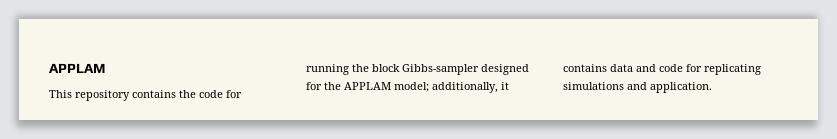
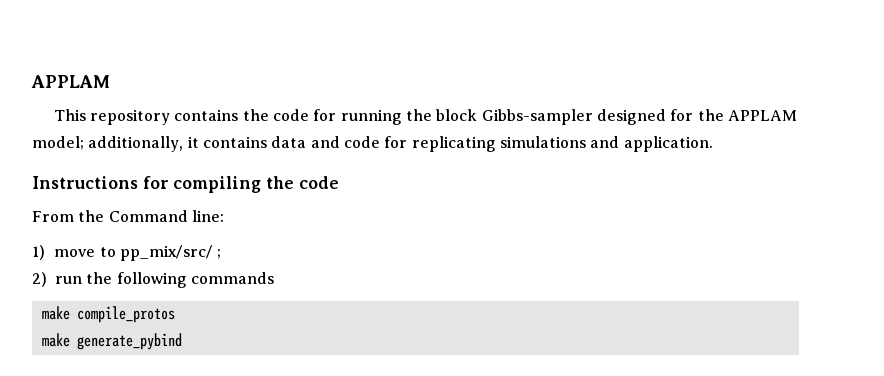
+ Instructions for compiling the code
+ From the Command line:
+ 1) move to pp_mix/src/ ;
+ 2) run the following commands
+ make compile_protos
+ make generate_pybind

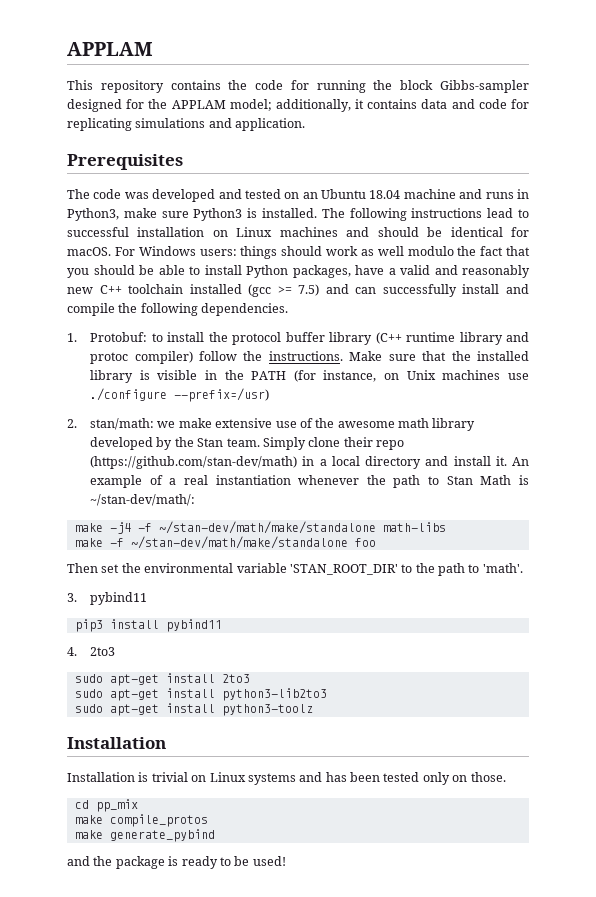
- Instructions for compiling the code
- From the Command line:
- 1) move to pp_mix/src/ ;
- 2) run the following commands
+ Prerequisites
+ The code was developed and tested on an Ubuntu 18.04 machine and runs in Python3, make sure Python3 is installed. The following instructions lead to successful installation on Linux machines and should be identical for macOS. For Windows users: things should work as well modulo the fact that you should be able to install Python packages, have a valid and reasonably new C++ toolchain installed (gcc >= 7.5) and can successfully install and compile the following dependencies.
+ 1. Protobuf: to install the protocol buffer library (C++ runtime library and protoc compiler) follow the instructions. Make sure that the installed library is visible in the PATH (for instance, on Unix machines use ./configure --prefix=/usr)
+ 2. stan/math: we make extensive use of the awesome math library developed by the Stan team. Simply clone their repo (https://github.com/stan-dev/math) in a local directory and install it. An example of a real instantiation whenever the path to Stan Math is ~/stan-dev/math/:
+ make -j4 -f ~/stan-dev/math/make/standalone math-libs
+ make -f ~/stan-dev/math/make/standalone foo
+ Then set the environmental variable 'STAN_ROOT_DIR' to the path to 'math'.
+ 3. pybind11
+ pip3 install pybind11
+ 4. 2to3
+ sudo apt-get install 2to3
+ sudo apt-get install python3-lib2to3
+ sudo apt-get install python3-toolz
+ Installation
+ Installation is trivial on Linux systems and has been tested only on those.
+ cd pp_mix
  make compile_protos
  make generate_pybind
+ and the package is ready to be used!

